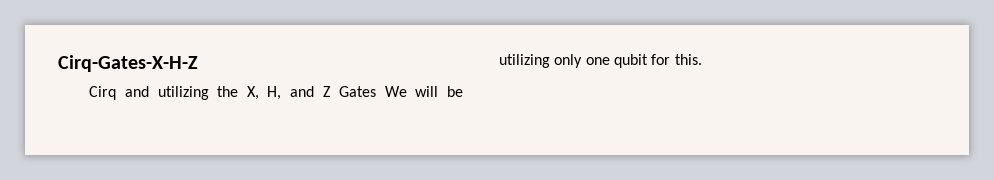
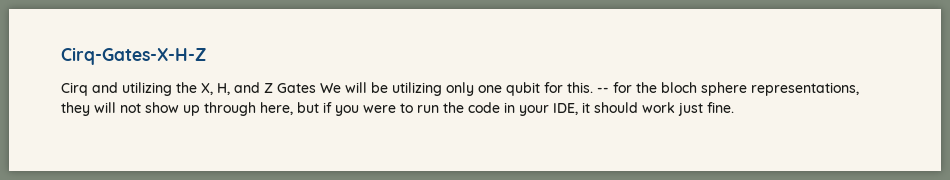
+ -- for the bloch sphere representations, they will not show up through here, but if you were to run the code in your IDE, it should work just fine.

